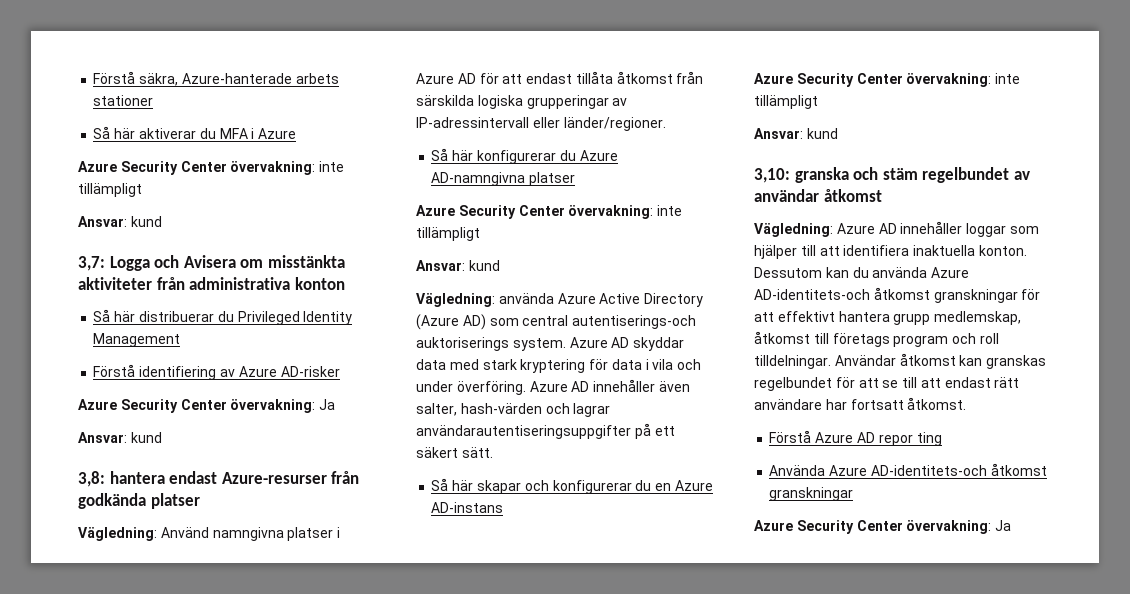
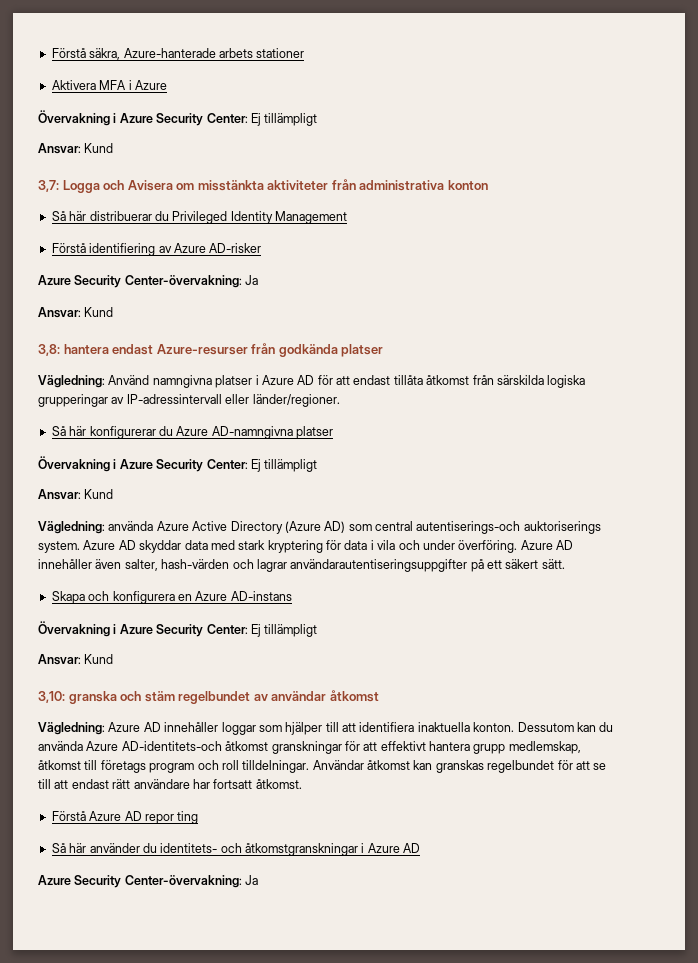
- Så här aktiverar du MFA i Azure
- Azure Security Center övervakning: inte tillämpligt
- Ansvar: kund
+ Aktivera MFA i Azure
+ Övervakning i Azure Security Center: Ej tillämpligt
+ Ansvar: Kund
  Förstå identifiering av Azure AD-risker
- Azure Security Center övervakning: Ja
- Ansvar: kund
+ Azure Security Center-övervakning: Ja
+ Ansvar: Kund
  Så här konfigurerar du Azure AD-namngivna platser
- Azure Security Center övervakning: inte tillämpligt
- Ansvar: kund
+ Övervakning i Azure Security Center: Ej tillämpligt
+ Ansvar: Kund
- Så här skapar och konfigurerar du en Azure AD-instans
- Azure Security Center övervakning: inte tillämpligt
- Ansvar: kund
+ Skapa och konfigurera en Azure AD-instans
+ Övervakning i Azure Security Center: Ej tillämpligt
+ Ansvar: Kund
- Använda Azure AD-identitets-och åtkomst granskningar
- Azure Security Center övervakning: Ja
+ Så här använder du identitets- och åtkomstgranskningar i Azure AD
+ Azure Security Center-övervakning: Ja

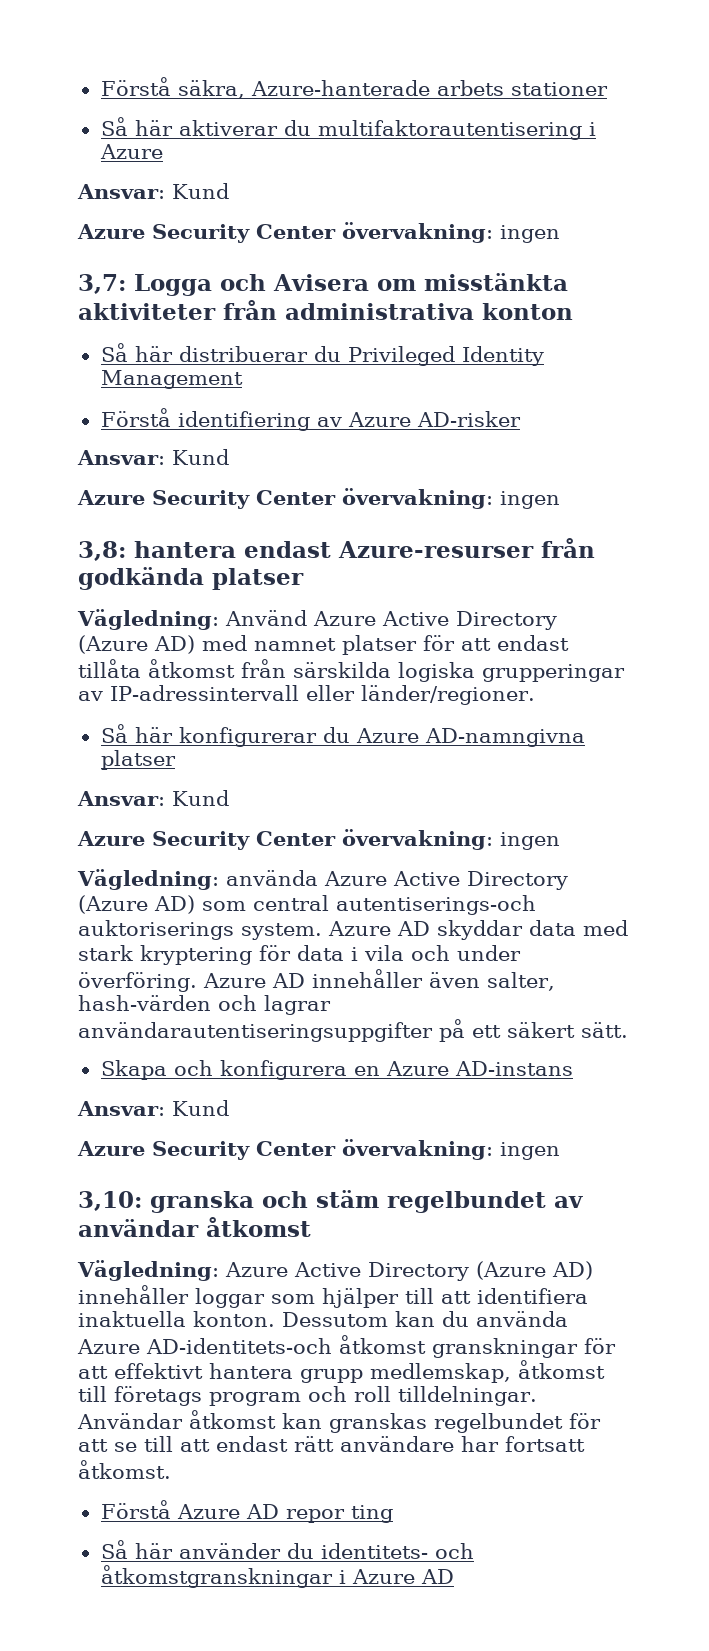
- Aktivera MFA i Azure
- Övervakning i Azure Security Center: Ej tillämpligt
+ Så här aktiverar du multifaktorautentisering i Azure
  Ansvar: Kund
+ Azure Security Center övervakning: ingen
  Förstå identifiering av Azure AD-risker
- Azure Security Center-övervakning: Ja
  Ansvar: Kund
+ Azure Security Center övervakning: ingen
- Vägledning: Använd namngivna platser i Azure AD för att endast tillåta åtkomst från särskilda logiska grupperingar av IP-adressintervall eller länder/regioner.
+ Vägledning: Använd Azure Active Directory (Azure AD) med namnet platser för att endast tillåta åtkomst från särskilda logiska grupperingar av IP-adressintervall eller länder/regioner.
  Så här konfigurerar du Azure AD-namngivna platser
- Övervakning i Azure Security Center: Ej tillämpligt
  Ansvar: Kund
+ Azure Security Center övervakning: ingen
  Skapa och konfigurera en Azure AD-instans
- Övervakning i Azure Security Center: Ej tillämpligt
  Ansvar: Kund
+ Azure Security Center övervakning: ingen
- Vägledning: Azure AD innehåller loggar som hjälper till att identifiera inaktuella konton.
+ Vägledning: Azure Active Directory (Azure AD) innehåller loggar som hjälper till att identifiera inaktuella konton.
  Så här använder du identitets- och åtkomstgranskningar i Azure AD
- Azure Security Center-övervakning: Ja

